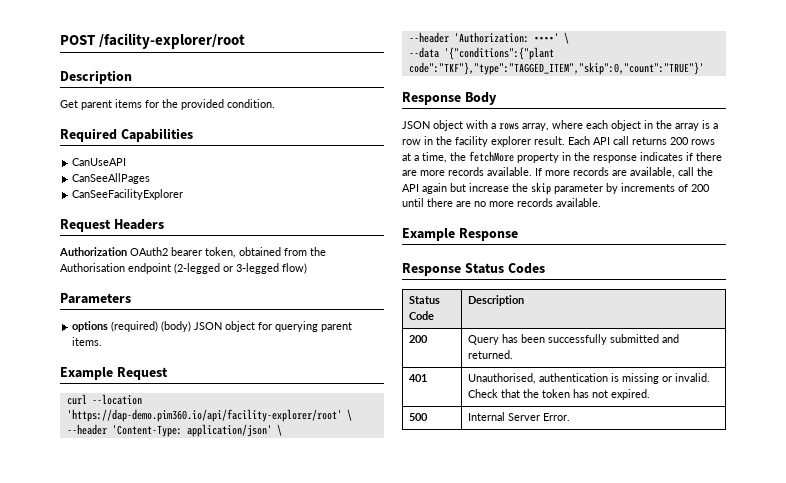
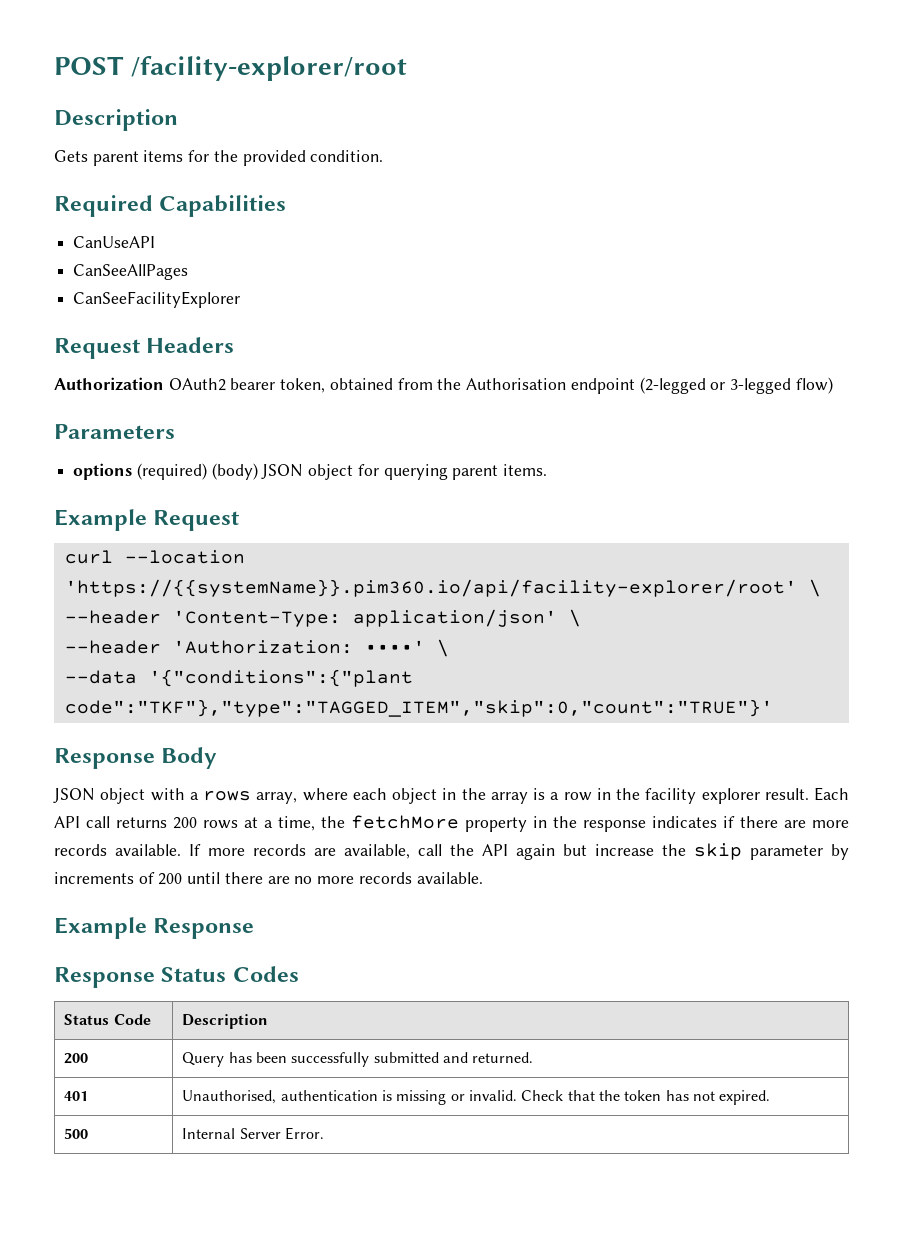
- Get parent items for the provided condition.
+ Gets parent items for the provided condition.
- curl --location 'https://dap-demo.pim360.io/api/facility-explorer/root' \
+ curl --location 'https://{{systemName}}.pim360.io/api/facility-explorer/root' \

